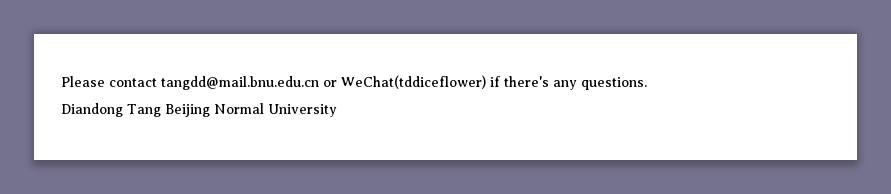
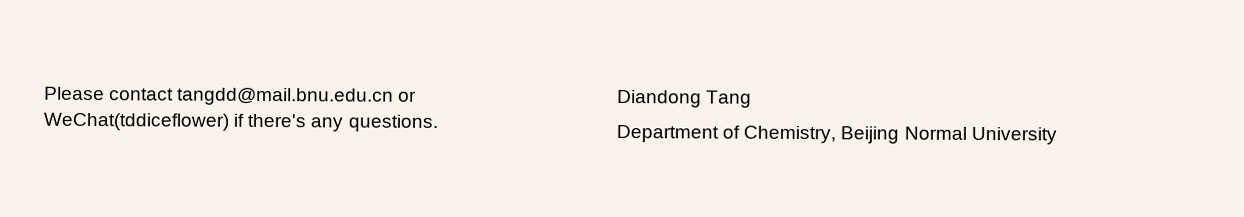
- Diandong Tang Beijing Normal University
+ Diandong Tang
+ Department of Chemistry, Beijing Normal University

